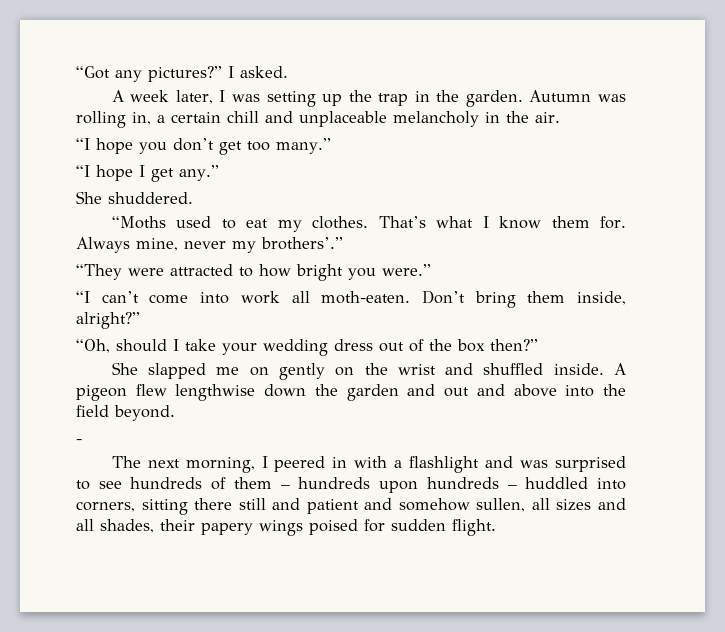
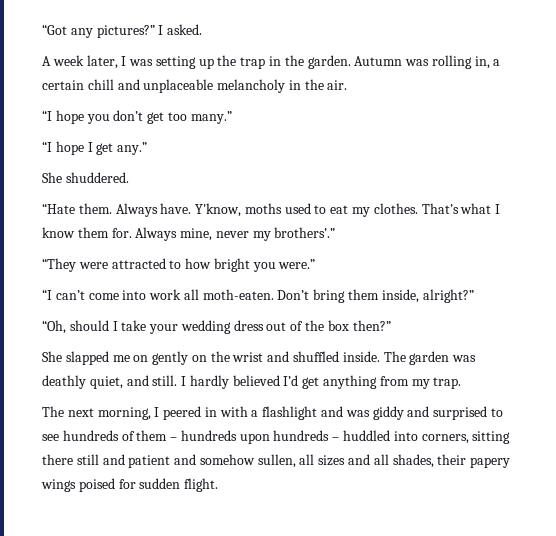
- “Moths used to eat my clothes.
+ “Hate them. Always have. Y'know, moths used to eat my clothes.
- A pigeon flew lengthwise down the garden and out and above into the field beyond.
- -
+ The garden was deathly quiet, and still. I hardly believed I’d get anything from my trap.
- The next morning, I peered in with a flashlight and was surprised to see hundreds of them – hundreds upon hundreds – huddled into corners, sitting there still and patient and somehow sullen, all sizes and all shades, their papery wings poised for sudden flight.
+ The next morning, I peered in with a flashlight and was giddy and surprised to see hundreds of them – hundreds upon hundreds – huddled into corners, sitting there still and patient and somehow sullen, all sizes and all shades, their papery wings poised for sudden flight.

